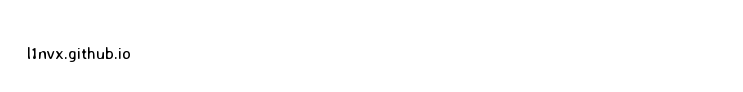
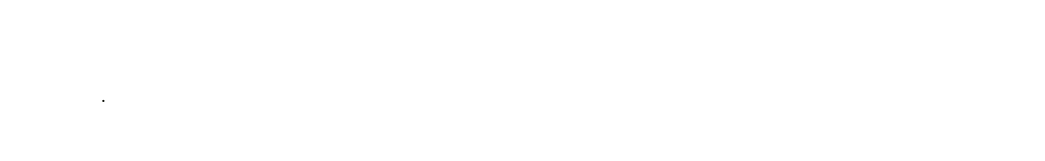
- l1nvx.github.io
+ .

